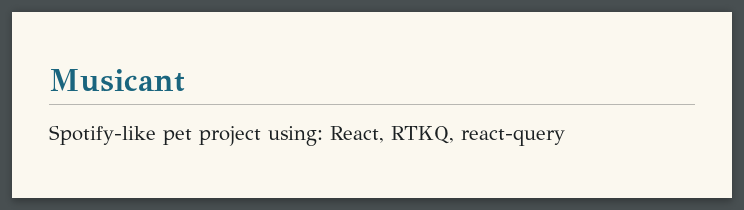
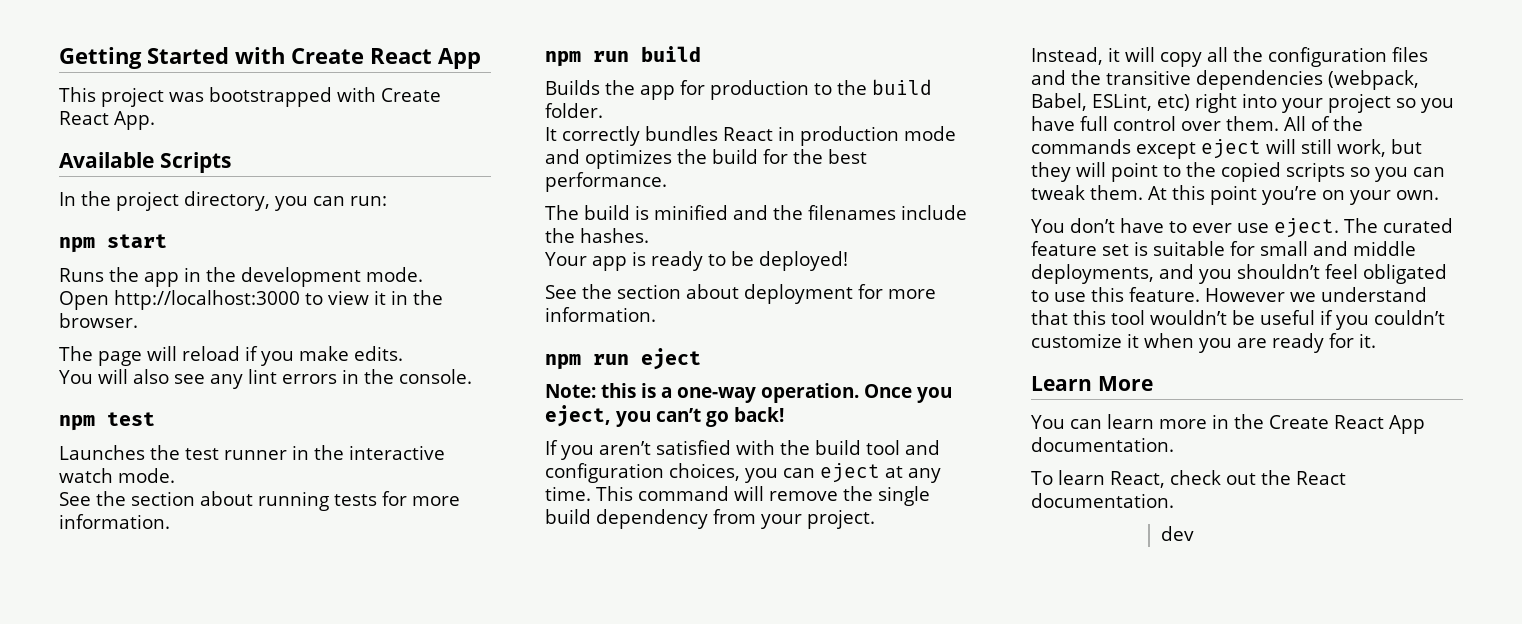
- Musicant
- Spotify-like pet project using: React, RTKQ, react-query
+ Getting Started with Create React App
+ This project was bootstrapped with Create React App.
+ Available Scripts
+ In the project directory, you can run:
+ npm start
+ Runs the app in the development mode.
+ Open http://localhost:3000 to view it in the browser.
+ The page will reload if you make edits.
+ You will also see any lint errors in the console.
+ npm test
+ Launches the test runner in the interactive watch mode.
+ See the section about running tests for more information.
+ npm run build
+ Builds the app for production to the build folder.
+ It correctly bundles React in production mode and optimizes the build for the best performance.
+ The build is minified and the filenames include the hashes.
+ Your app is ready to be deployed!
+ See the section about deployment for more information.
+ npm run eject
+ Note: this is a one-way operation. Once you eject, you can’t go back!
+ If you aren’t satisfied with the build tool and configuration choices, you can eject at any time. This command will remove the single build dependency from your project.
+ Instead, it will copy all the configuration files and the transitive dependencies (webpack, Babel, ESLint, etc) right into your project so you have full control over them. All of the commands except eject will still work, but they will point to the copied scripts so you can tweak them. At this point you’re on your own.
+ You don’t have to ever use eject. The curated feature set is suitable for small and middle deployments, and you shouldn’t feel obligated to use this feature. However we understand that this tool wouldn’t be useful if you couldn’t customize it when you are ready for it.
+ Learn More
+ You can learn more in the Create React App documentation.
+ To learn React, check out the React documentation.
+ dev

